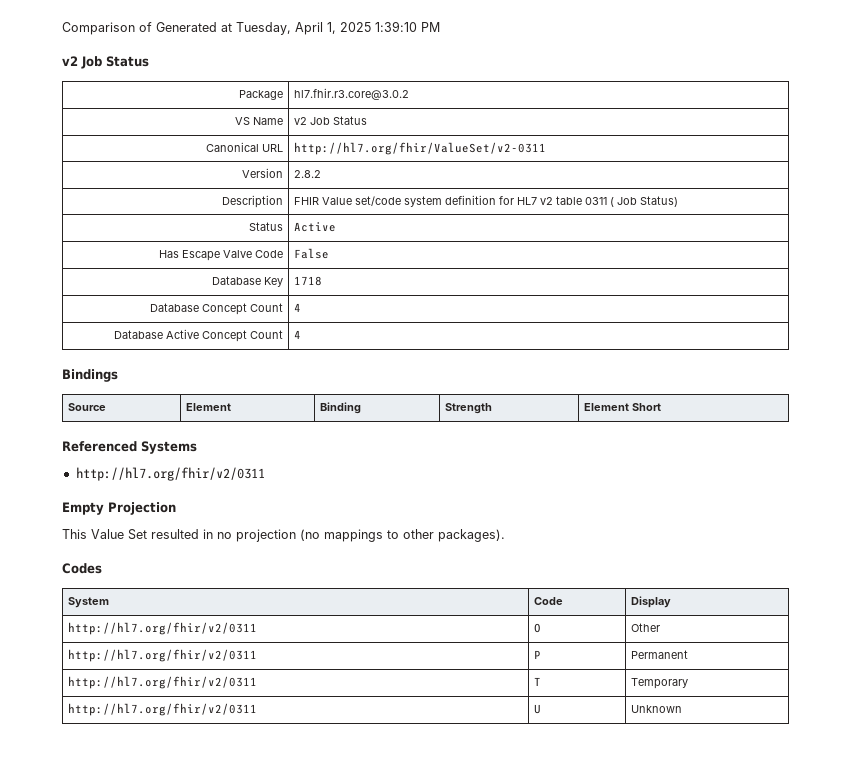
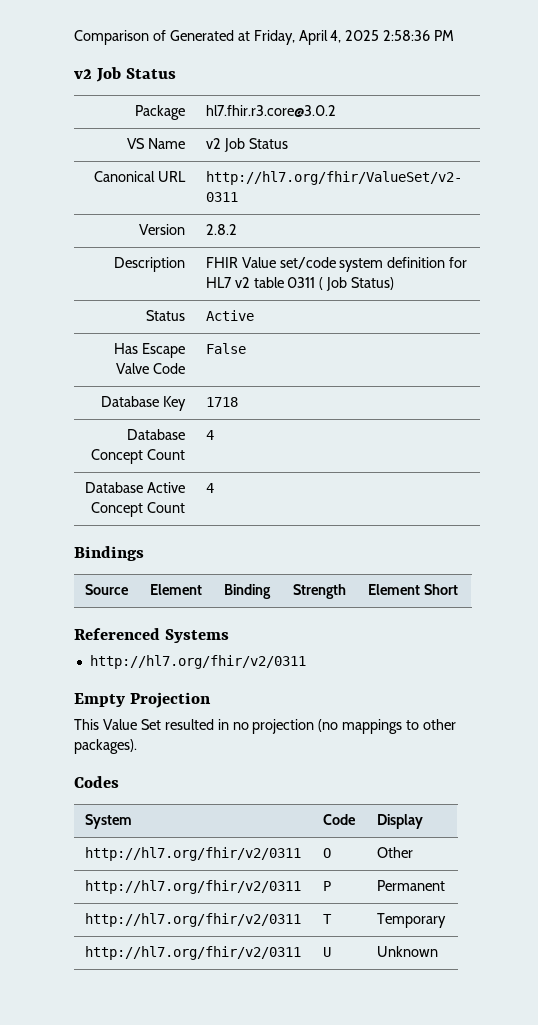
- Comparison of Generated at Tuesday, April 1, 2025 1:39:10 PM
+ Comparison of Generated at Friday, April 4, 2025 2:58:36 PM

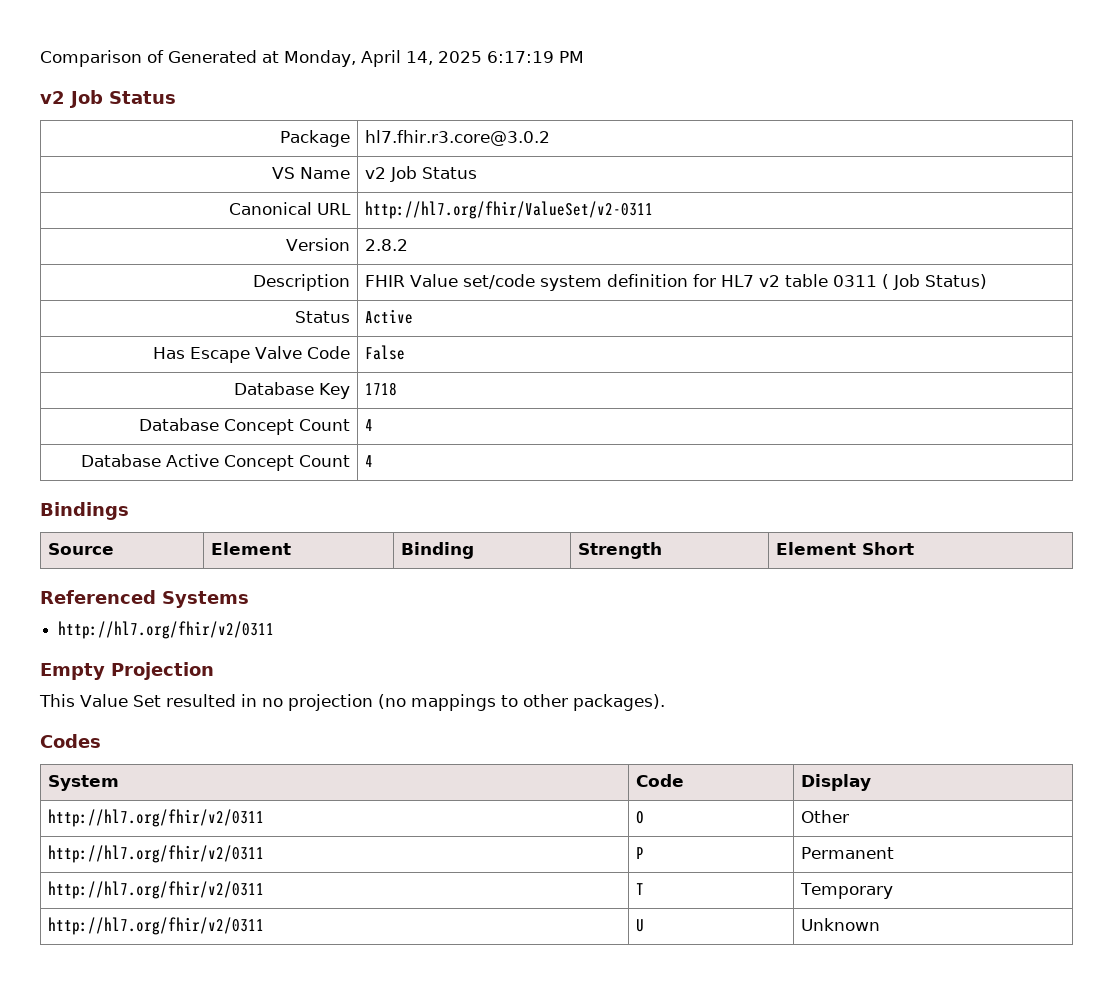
- Comparison of Generated at Friday, April 4, 2025 2:58:36 PM
+ Comparison of Generated at Monday, April 14, 2025 6:17:19 PM

